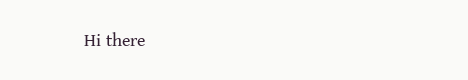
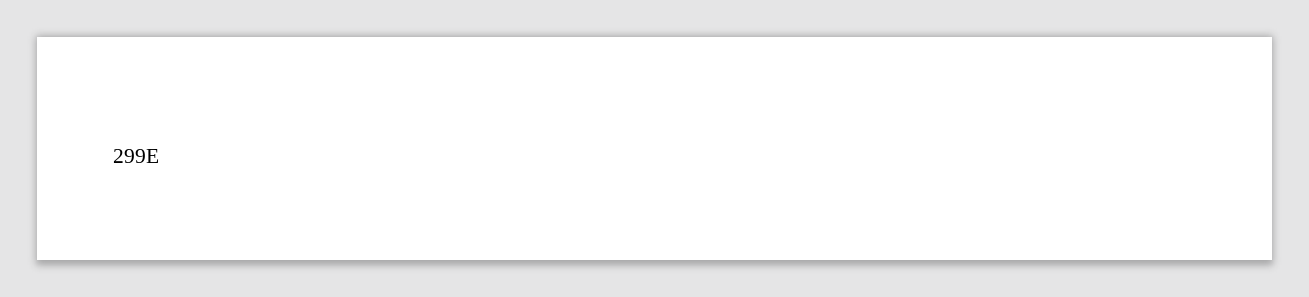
- Hi there
+ 299E

